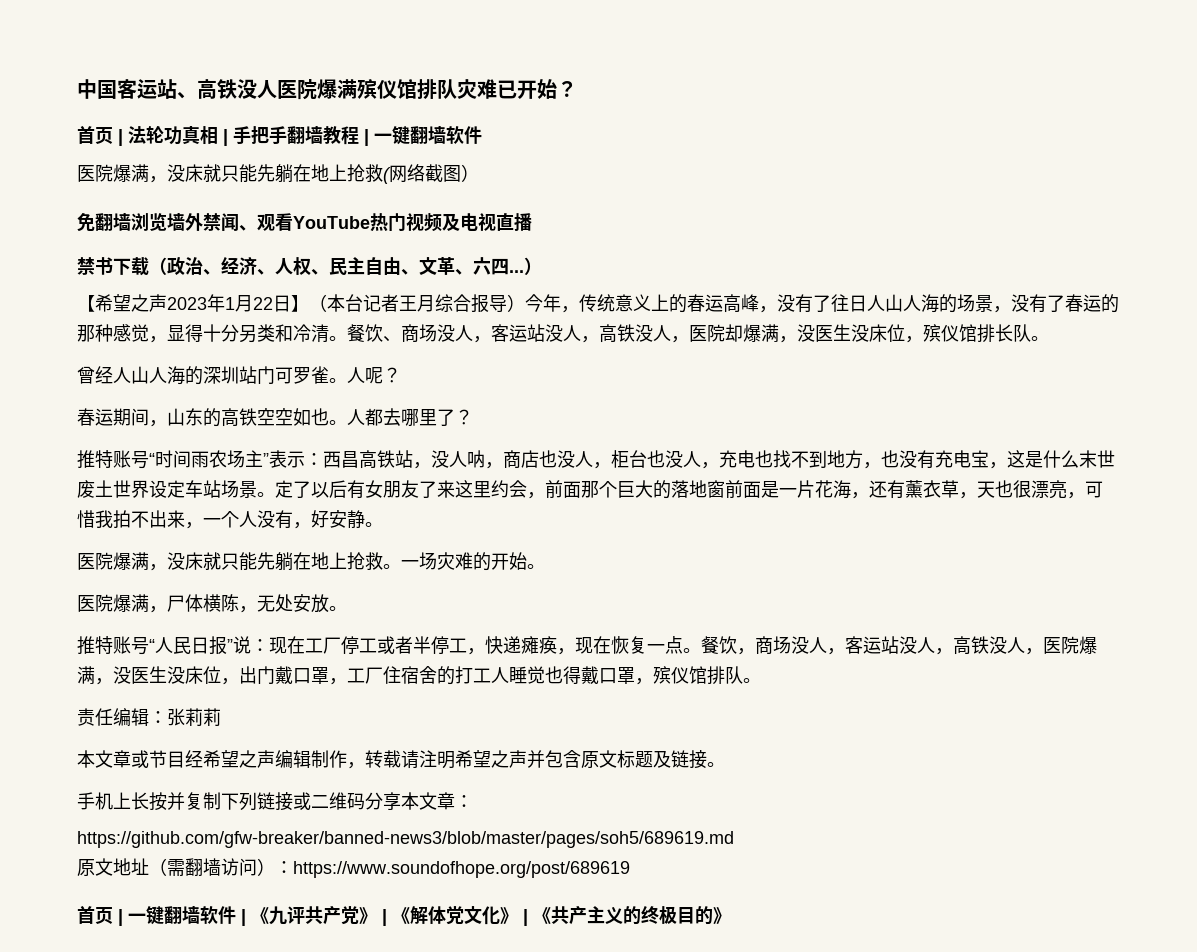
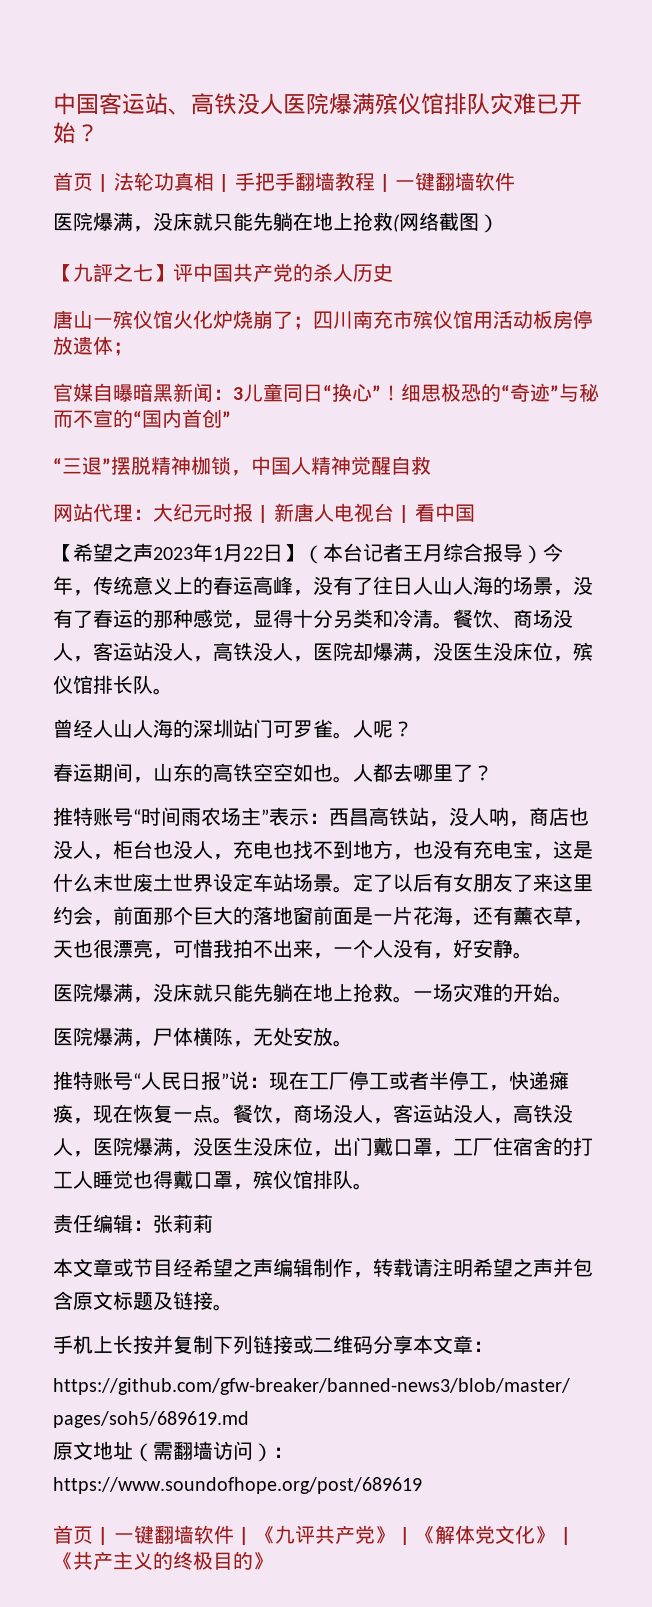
- 免翻墙浏览墙外禁闻、观看YouTube热门视频及电视直播
- 禁书下载（政治、经济、人权、民主自由、文革、六四...）
+ 【九評之七】评中国共产党的杀人历史
+ 唐山一殡仪馆火化炉烧崩了；四川南充市殡仪馆用活动板房停放遗体；
+ 官媒自曝暗黑新闻：3儿童同日“换心”！细思极恐的“奇迹”与秘而不宣的“国内首创”
+ “三退”摆脱精神枷锁，中国人精神觉醒自救
+ 网站代理：大纪元时报 | 新唐人电视台 | 看中国

